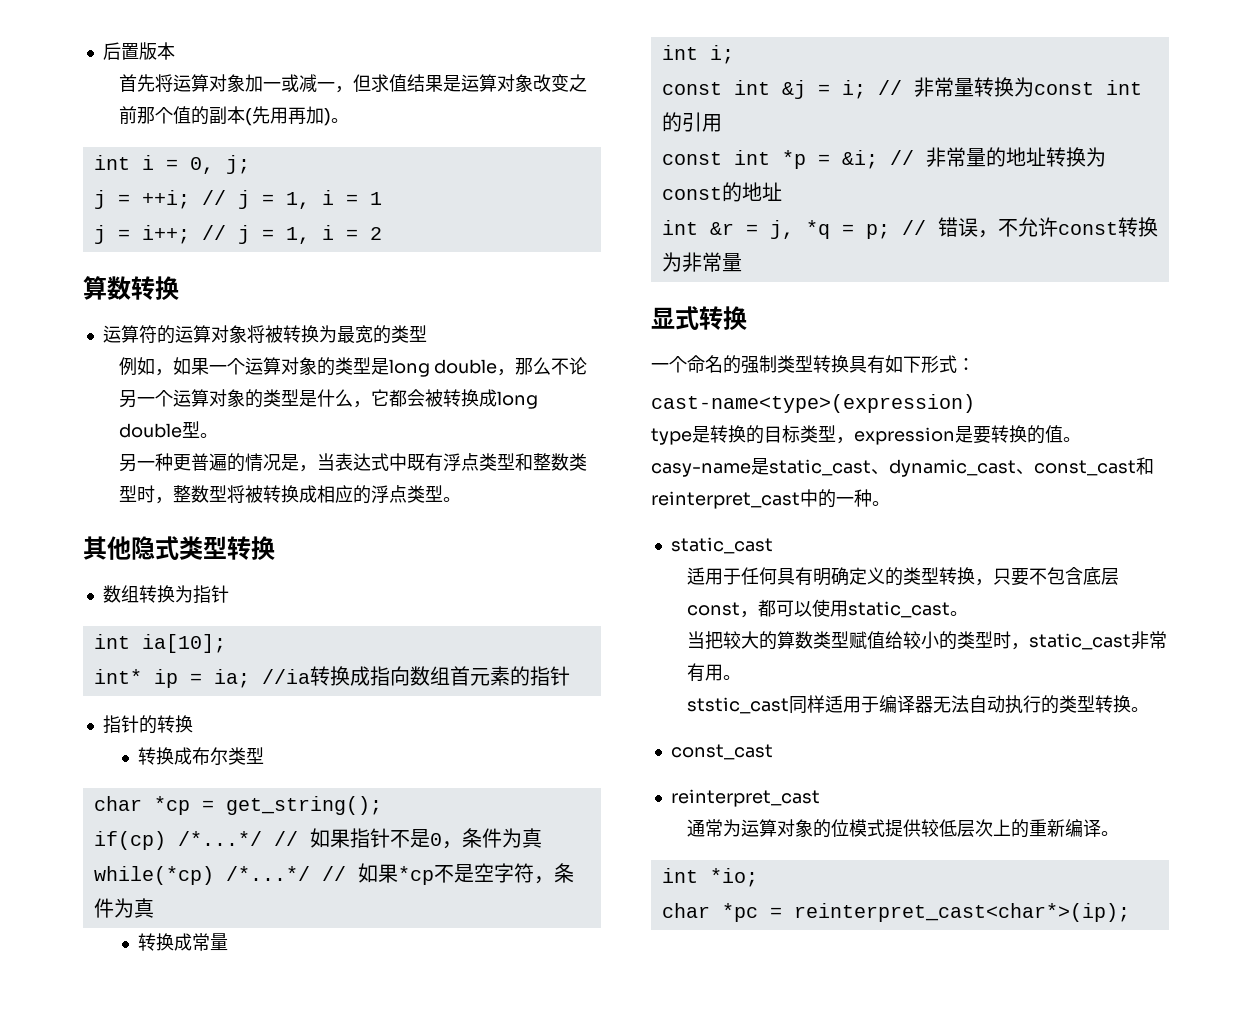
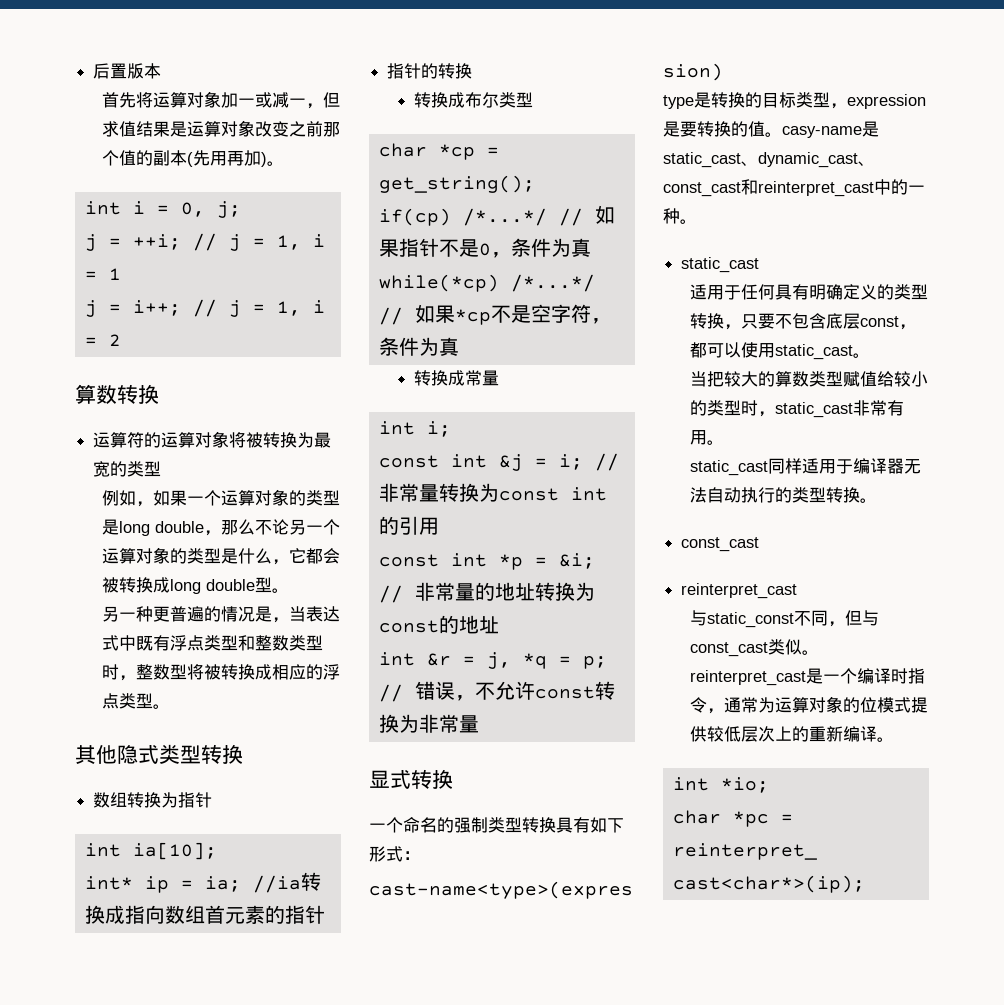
- ststic_cast同样适用于编译器无法自动执行的类型转换。
+ static_cast同样适用于编译器无法自动执行的类型转换。
- 通常为运算对象的位模式提供较低层次上的重新编译。
+ 与static_const不同，但与const_cast类似。reinterpret_cast是一个编译时指令，通常为运算对象的位模式提供较低层次上的重新编译。

